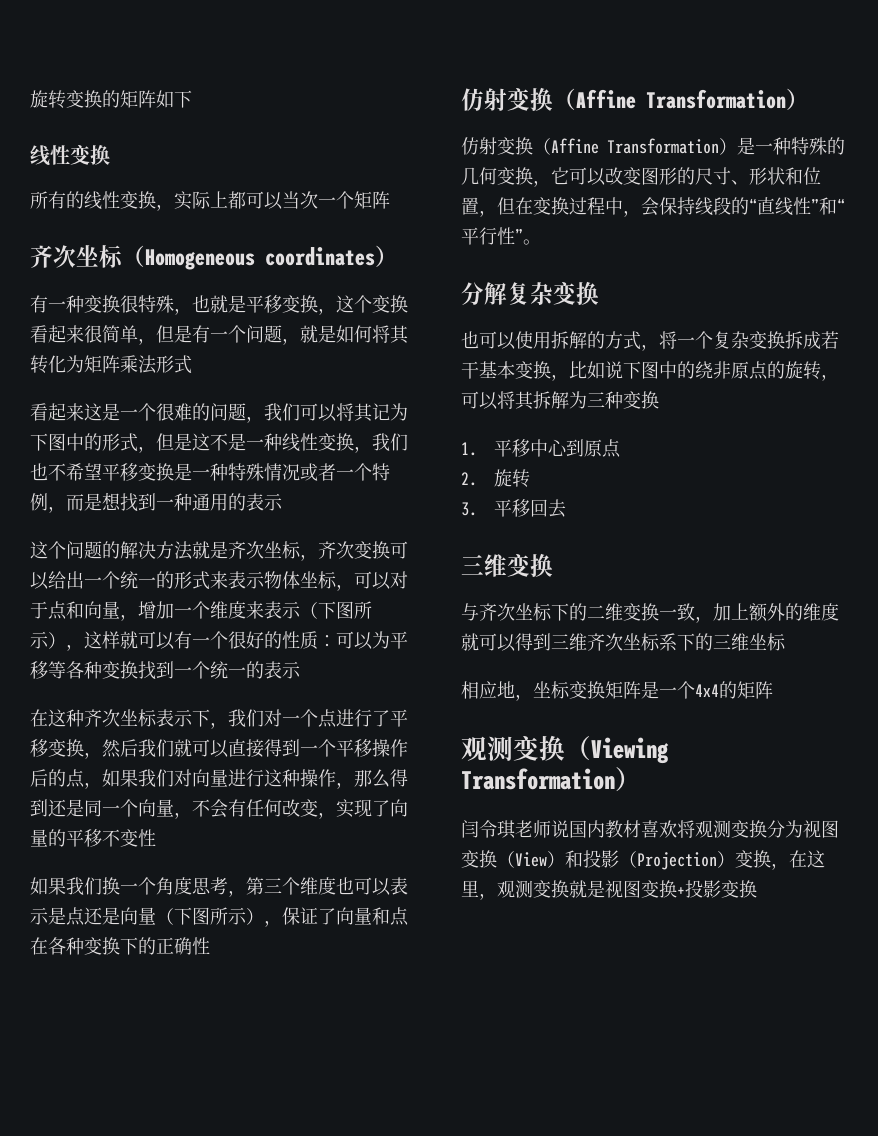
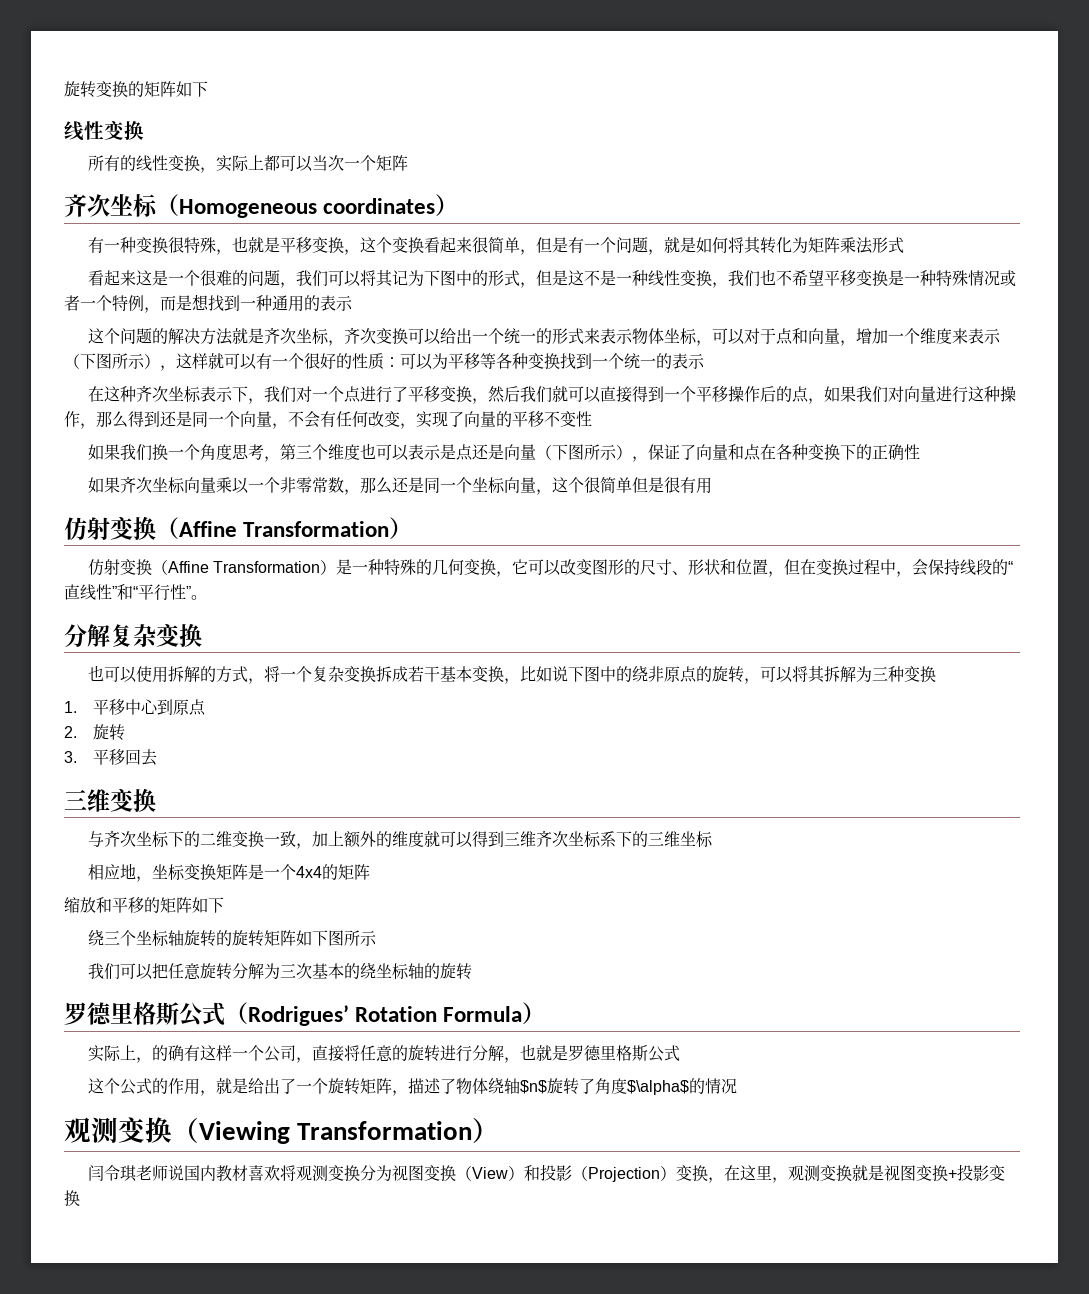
+ 如果齐次坐标向量乘以一个非零常数，那么还是同一个坐标向量，这个很简单但是很有用
+ 缩放和平移的矩阵如下
+ 绕三个坐标轴旋转的旋转矩阵如下图所示
+ 我们可以把任意旋转分解为三次基本的绕坐标轴的旋转
+ 罗德里格斯公式（Rodrigues’ Rotation Formula）
+ 实际上，的确有这样一个公司，直接将任意的旋转进行分解，也就是罗德里格斯公式
+ 这个公式的作用，就是给出了一个旋转矩阵，描述了物体绕轴$n$旋转了角度$\alpha$的情况

